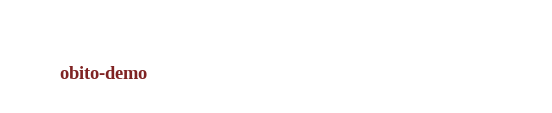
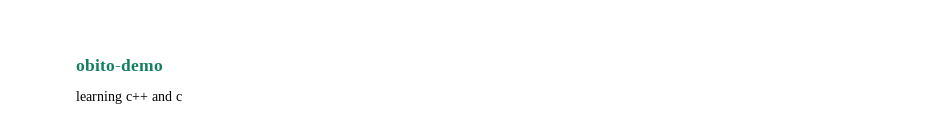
+ learning c++ and c

